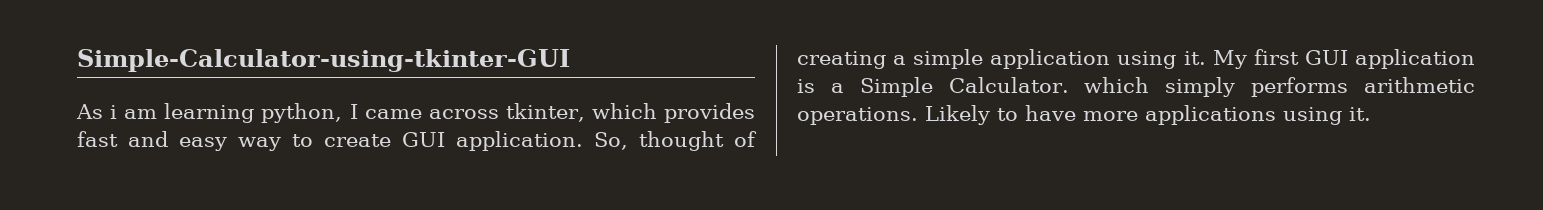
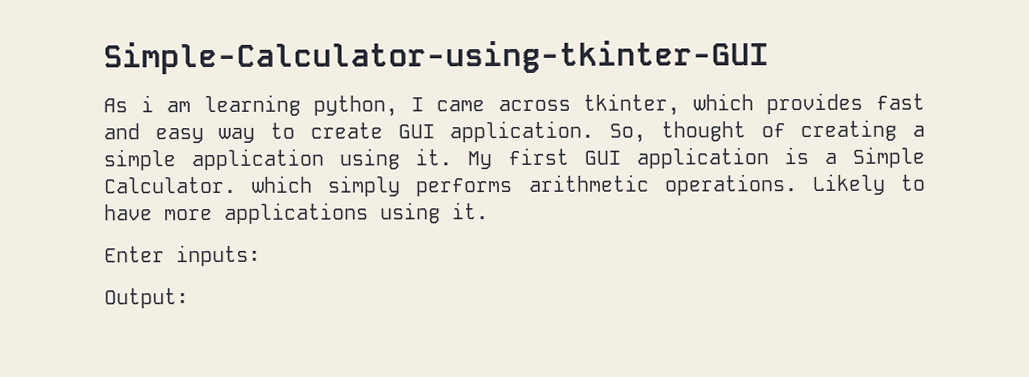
+ Enter inputs:
+ Output:

